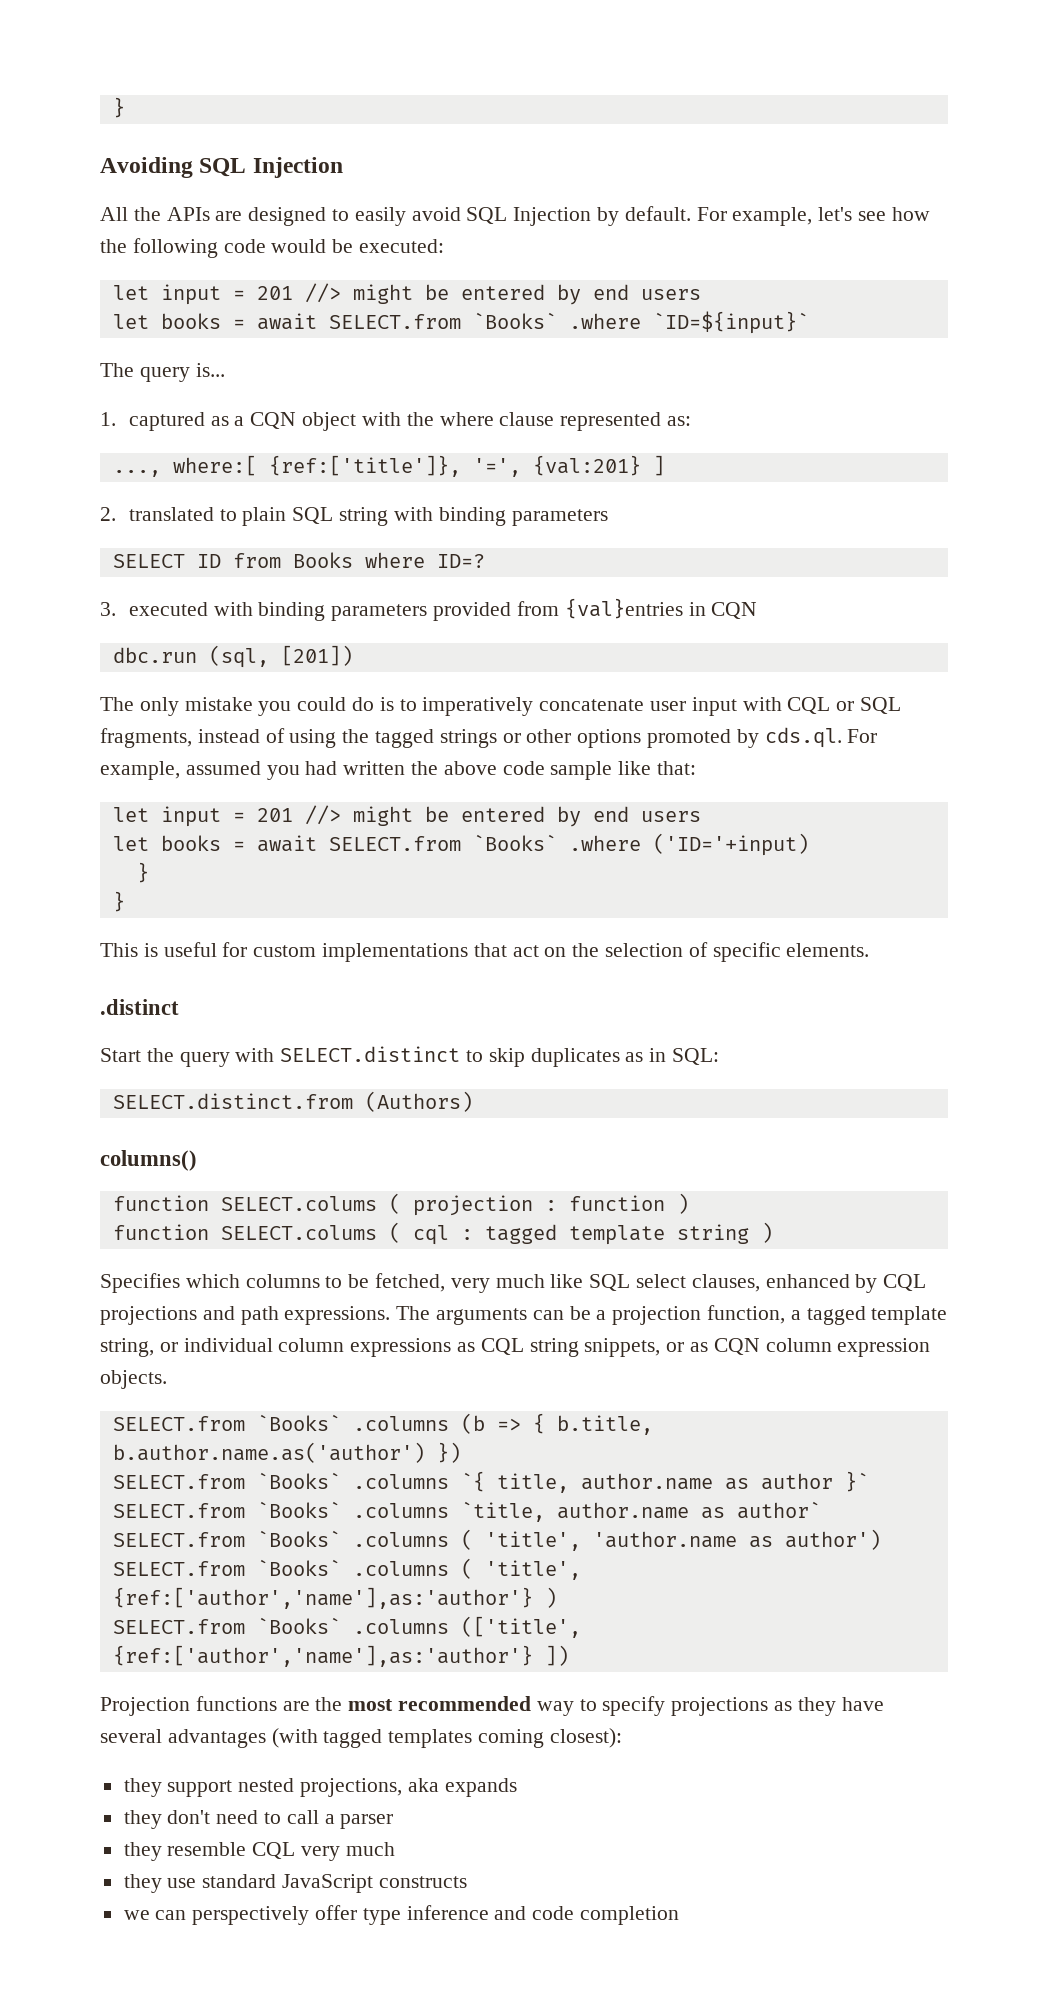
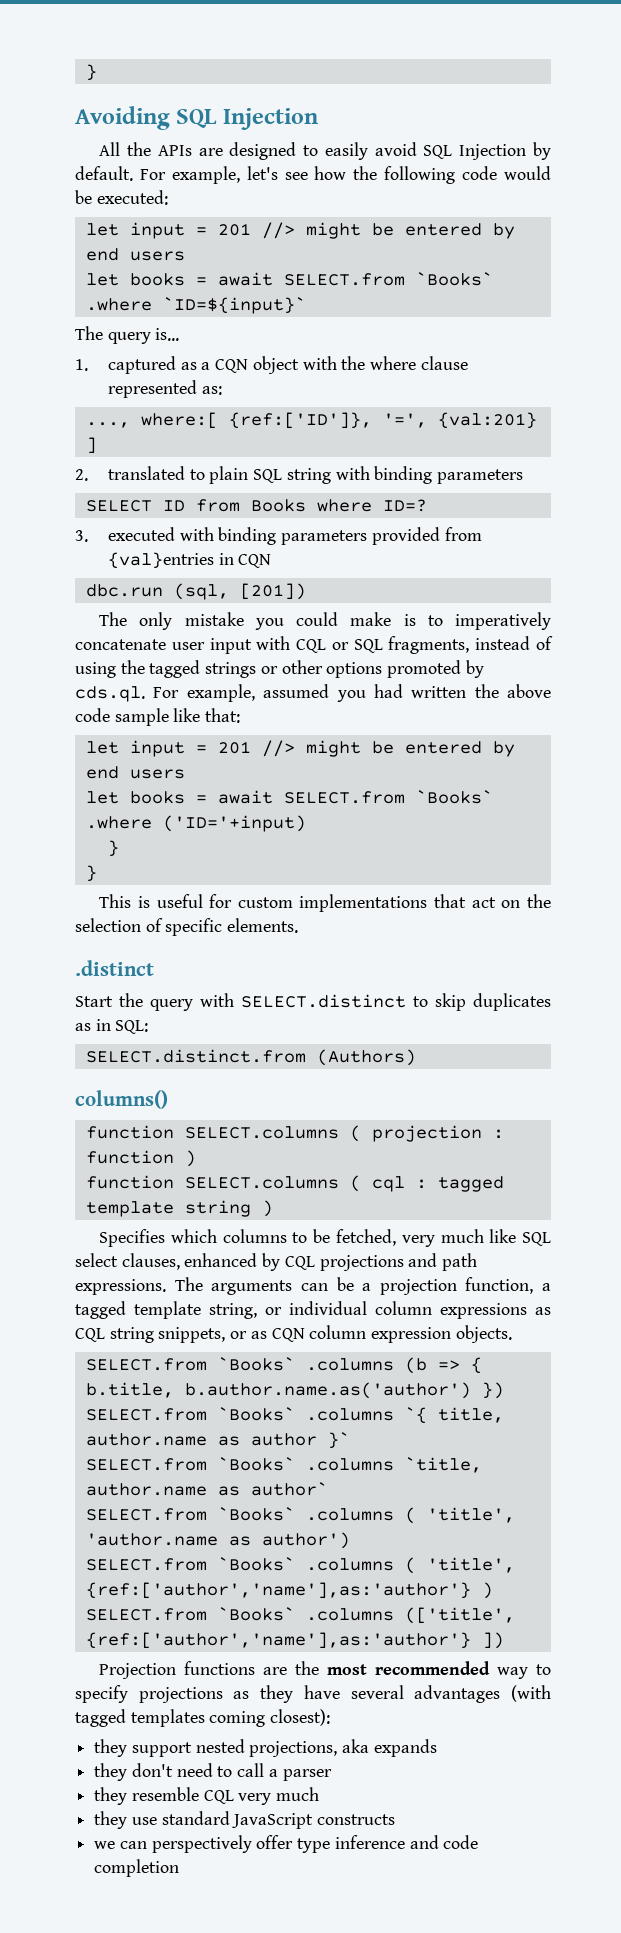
- ..., where:[ {ref:['title']}, '=', {val:201} ]
+ ..., where:[ {ref:['ID']}, '=', {val:201} ]
- The only mistake you could do is to imperatively concatenate user input with CQL or SQL fragments, instead of using the tagged strings or other options promoted by cds.ql. For example, assumed you had written the above code sample like that:
+ The only mistake you could make is to imperatively concatenate user input with CQL or SQL fragments, instead of using the tagged strings or other options promoted by cds.ql. For example, assumed you had written the above code sample like that:
- function SELECT.colums ( projection : function )
+ function SELECT.columns ( projection : function )
- function SELECT.colums ( cql : tagged template string )
+ function SELECT.columns ( cql : tagged template string )

